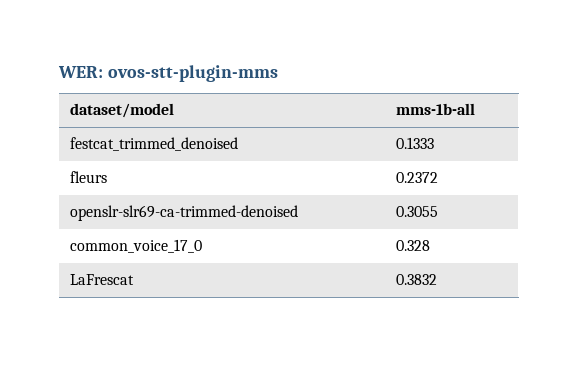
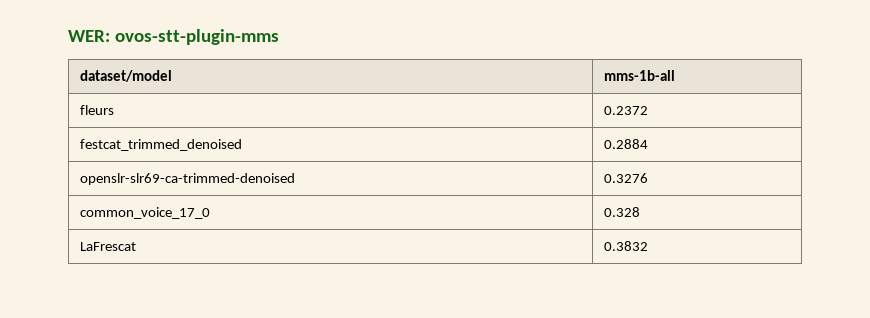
- festcat_trimmed_denoised | 0.1333
+ festcat_trimmed_denoised | 0.2884
- openslr-slr69-ca-trimmed-denoised | 0.3055
+ openslr-slr69-ca-trimmed-denoised | 0.3276

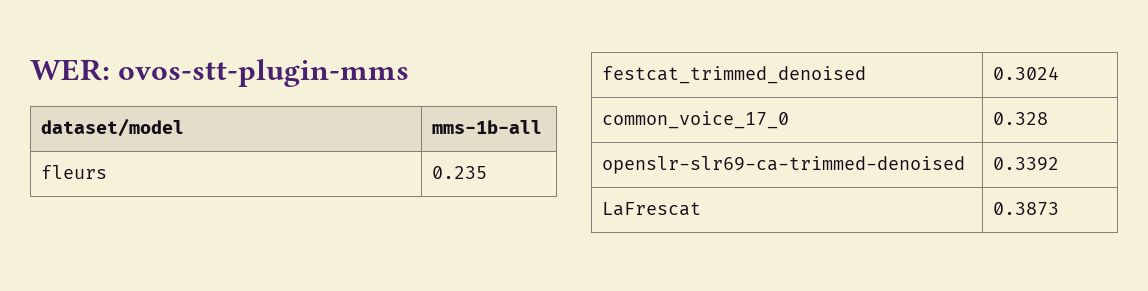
- fleurs | 0.2372
+ fleurs | 0.235
- festcat_trimmed_denoised | 0.2884
- openslr-slr69-ca-trimmed-denoised | 0.3276
+ festcat_trimmed_denoised | 0.3024
+ openslr-slr69-ca-trimmed-denoised | 0.3392
- LaFrescat | 0.3832
+ LaFrescat | 0.3873

